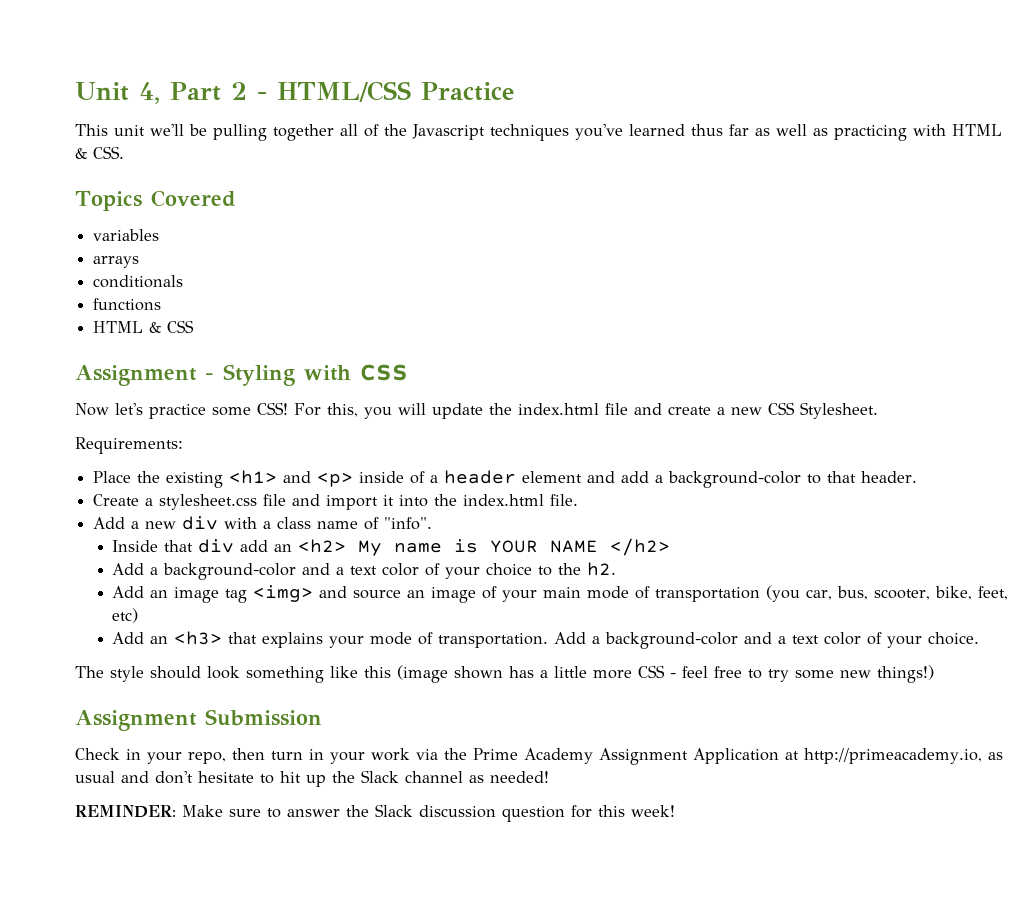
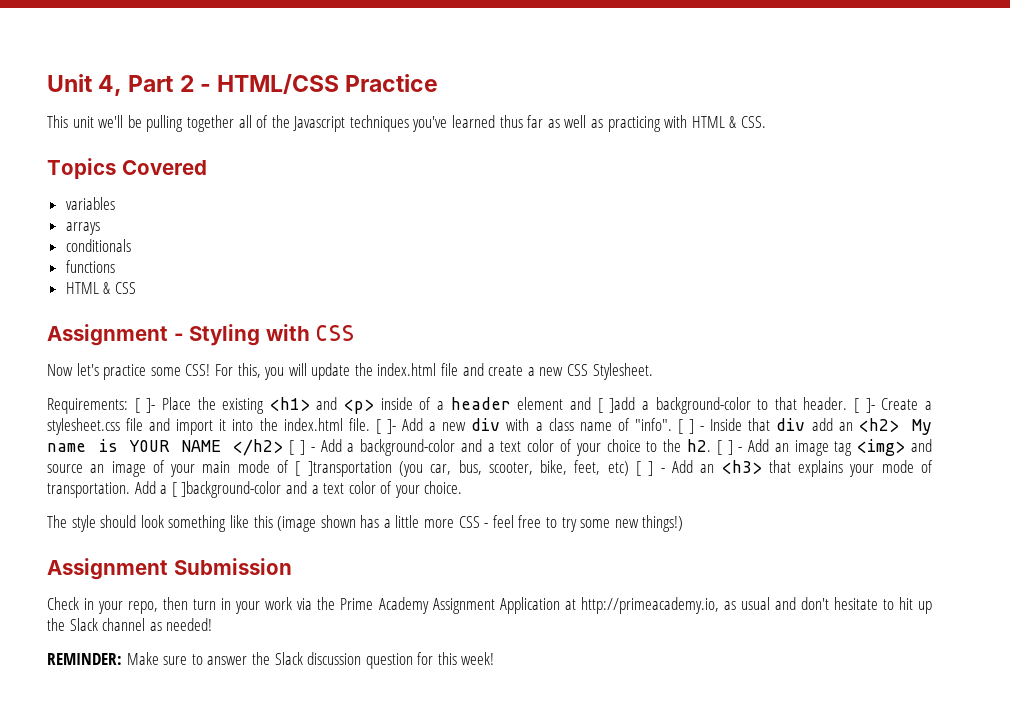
- Requirements:
- Place the existing <h1> and <p> inside of a header element and add a background-color to that header.
- Create a stylesheet.css file and import it into the index.html file.
- Add a new div with a class name of "info".
- Inside that div add an <h2> My name is YOUR NAME </h2>
- Add a background-color and a text color of your choice to the h2.
- Add an image tag <img> and source an image of your main mode of transportation (you car, bus, scooter, bike, feet, etc)
- Add an <h3> that explains your mode of transportation.
+ Requirements: [ ]- Place the existing <h1> and <p> inside of a header element and [ ]add a background-color to that header. [ ]- Create a stylesheet.css file and import it into the index.html file. [ ]- Add a new div with a class name of "info". [ ] - Inside that div add an <h2> My name is YOUR NAME </h2> [ ] - Add a background-color and a text color of your choice to the h2. [ ] - Add an image tag <img> and source an image of your main mode of [ ]transportation (you car, bus, scooter, bike, feet, etc) [ ] - Add an <h3> that explains your mode of transportation.
- Add a background-color and a text color of your choice.
+ Add a [ ]background-color and a text color of your choice.

